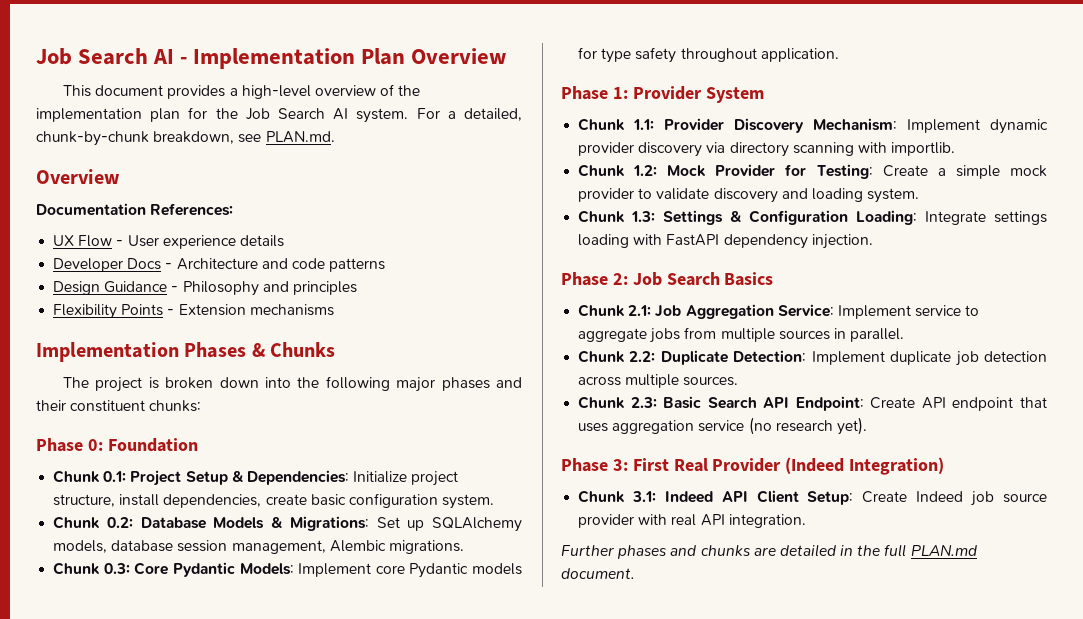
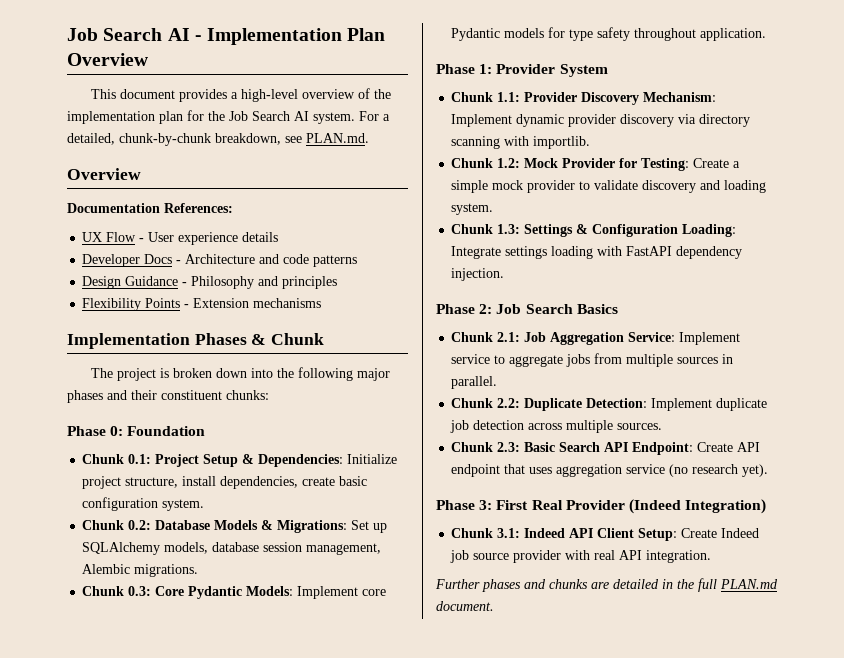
- Implementation Phases & Chunks
+ Implementation Phases & Chunk

